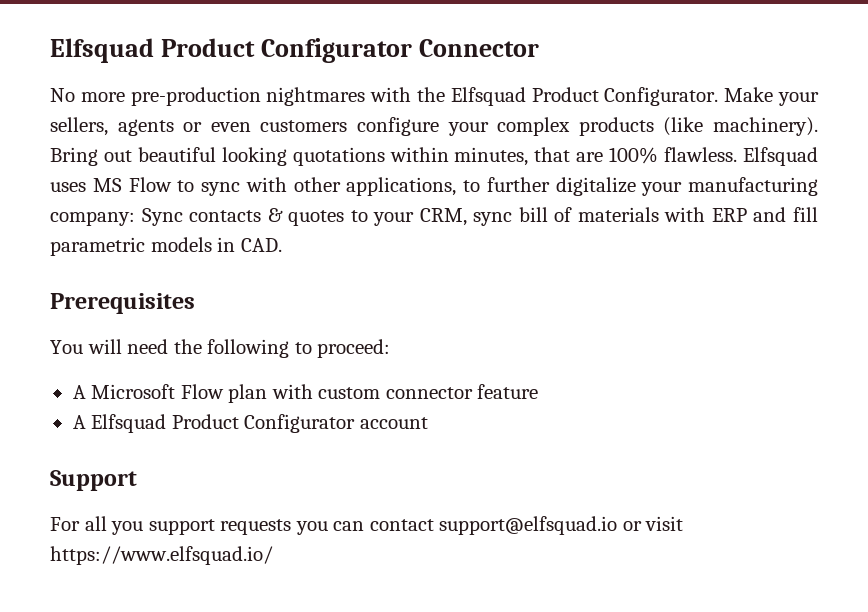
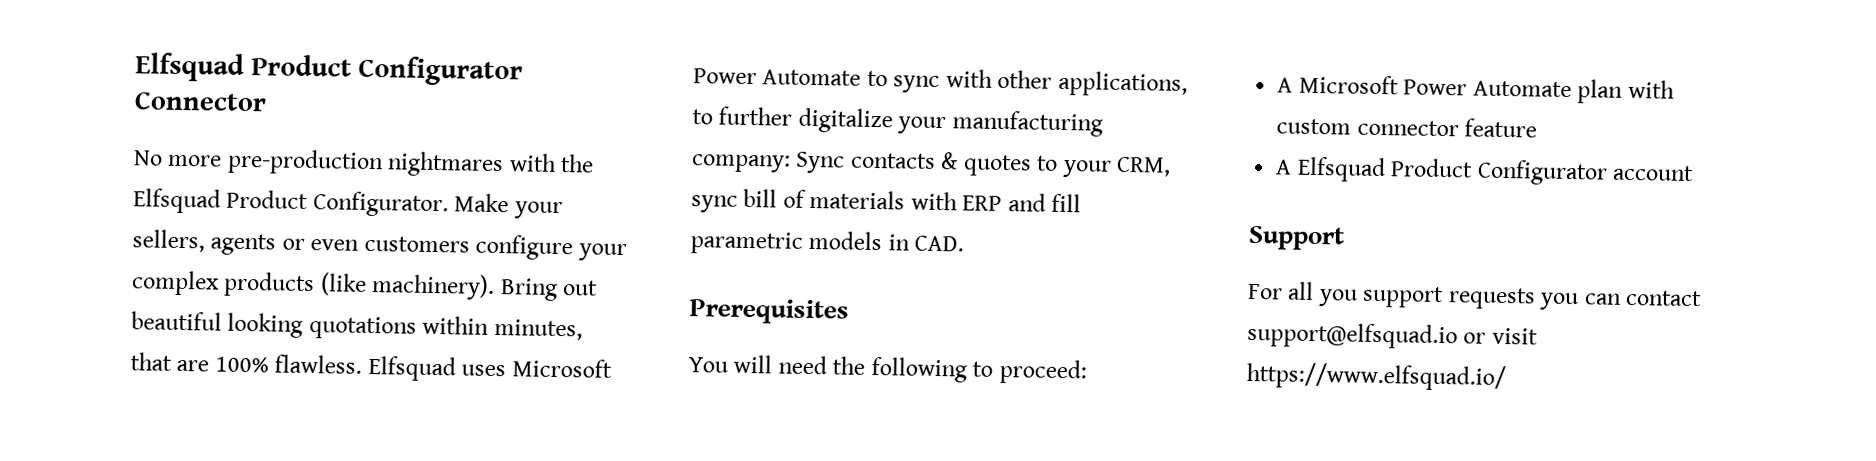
- Elfsquad uses MS Flow to sync with other applications, to further digitalize your manufacturing company: Sync contacts & quotes to your CRM, sync bill of materials with ERP and fill parametric models in CAD.
+ Elfsquad uses Microsoft Power Automate to sync with other applications, to further digitalize your manufacturing company: Sync contacts & quotes to your CRM, sync bill of materials with ERP and fill parametric models in CAD.
- A Microsoft Flow plan with custom connector feature
+ A Microsoft Power Automate plan with custom connector feature

